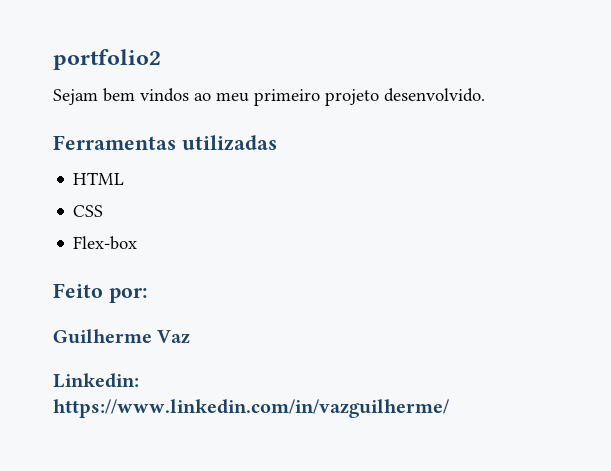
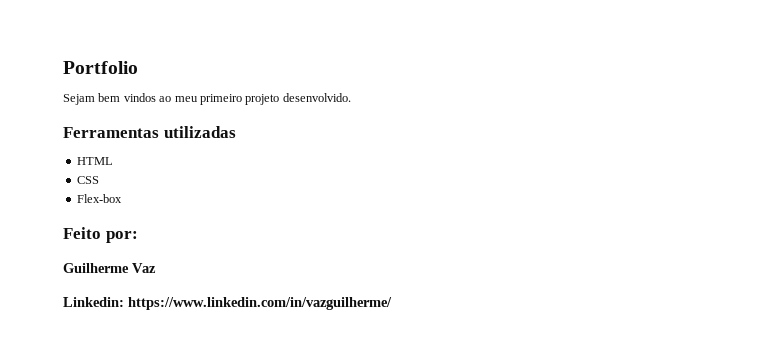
- portfolio2
+ Portfolio

